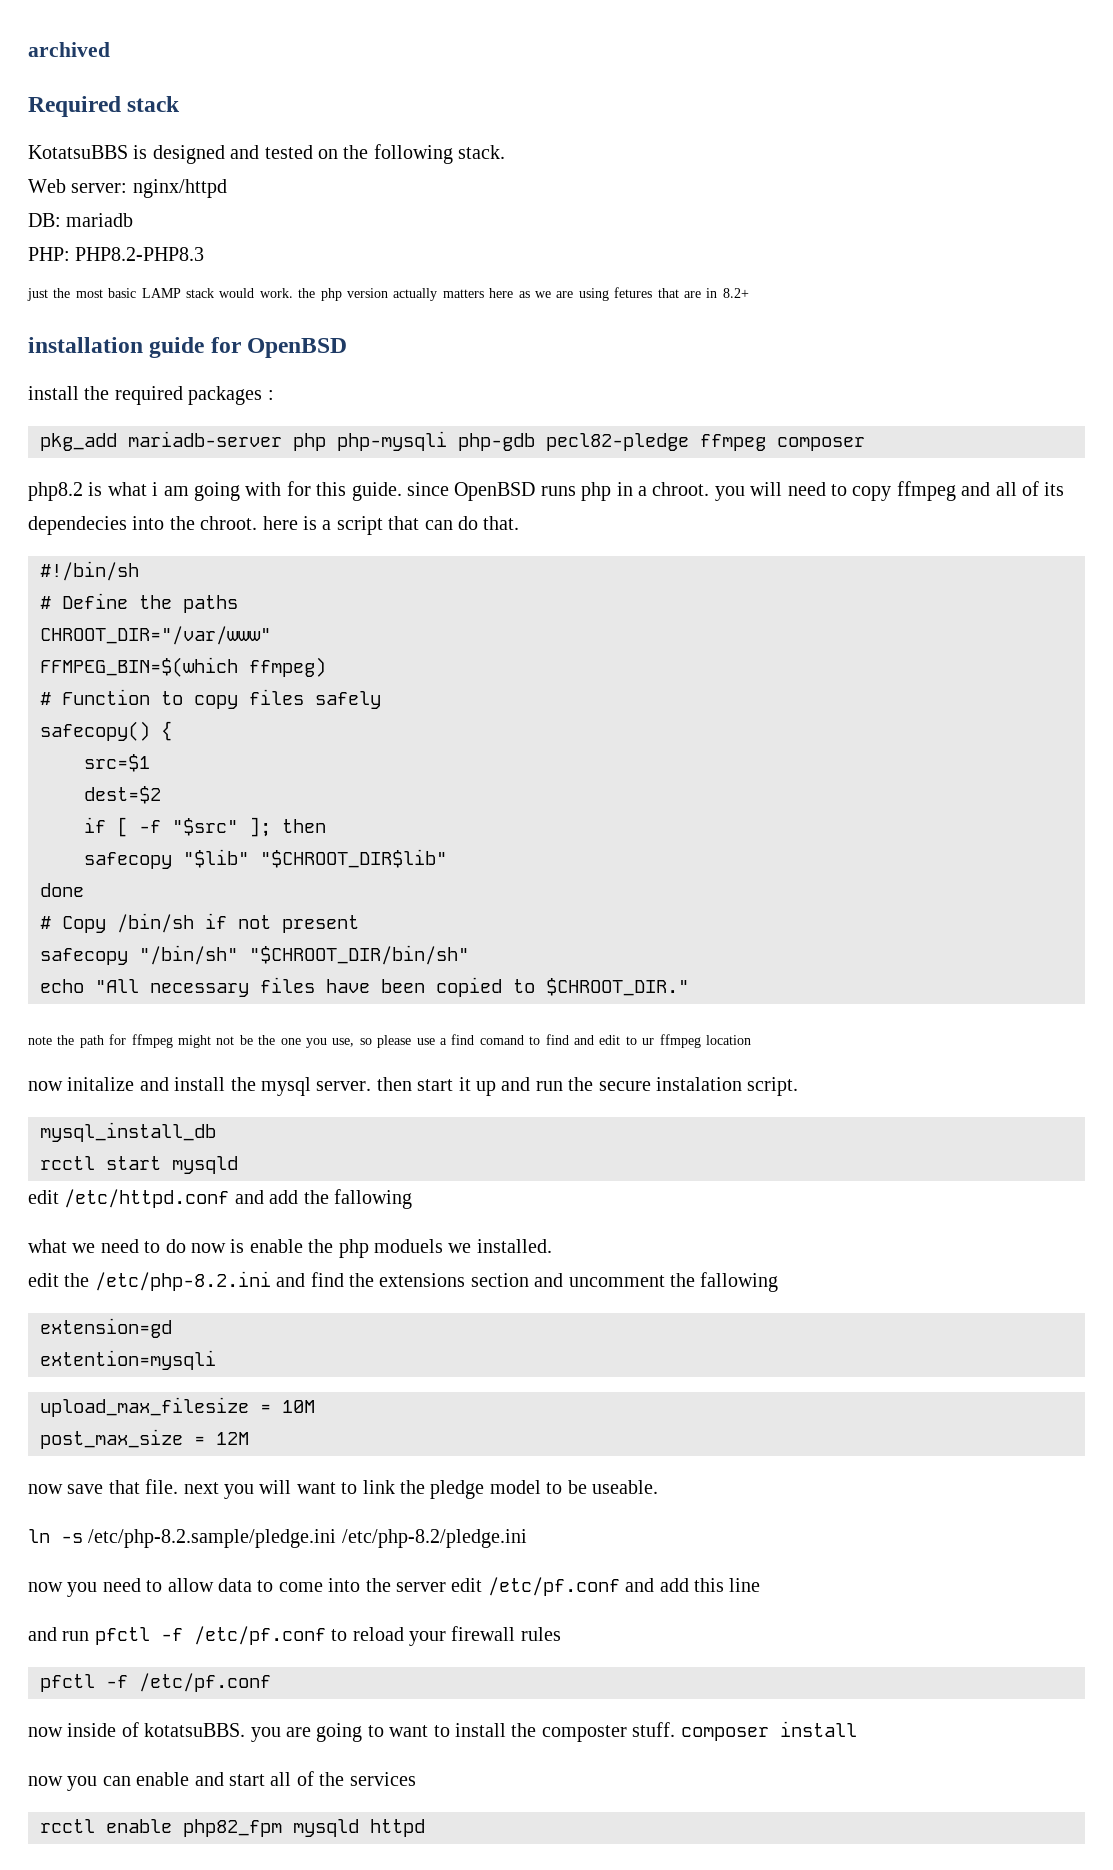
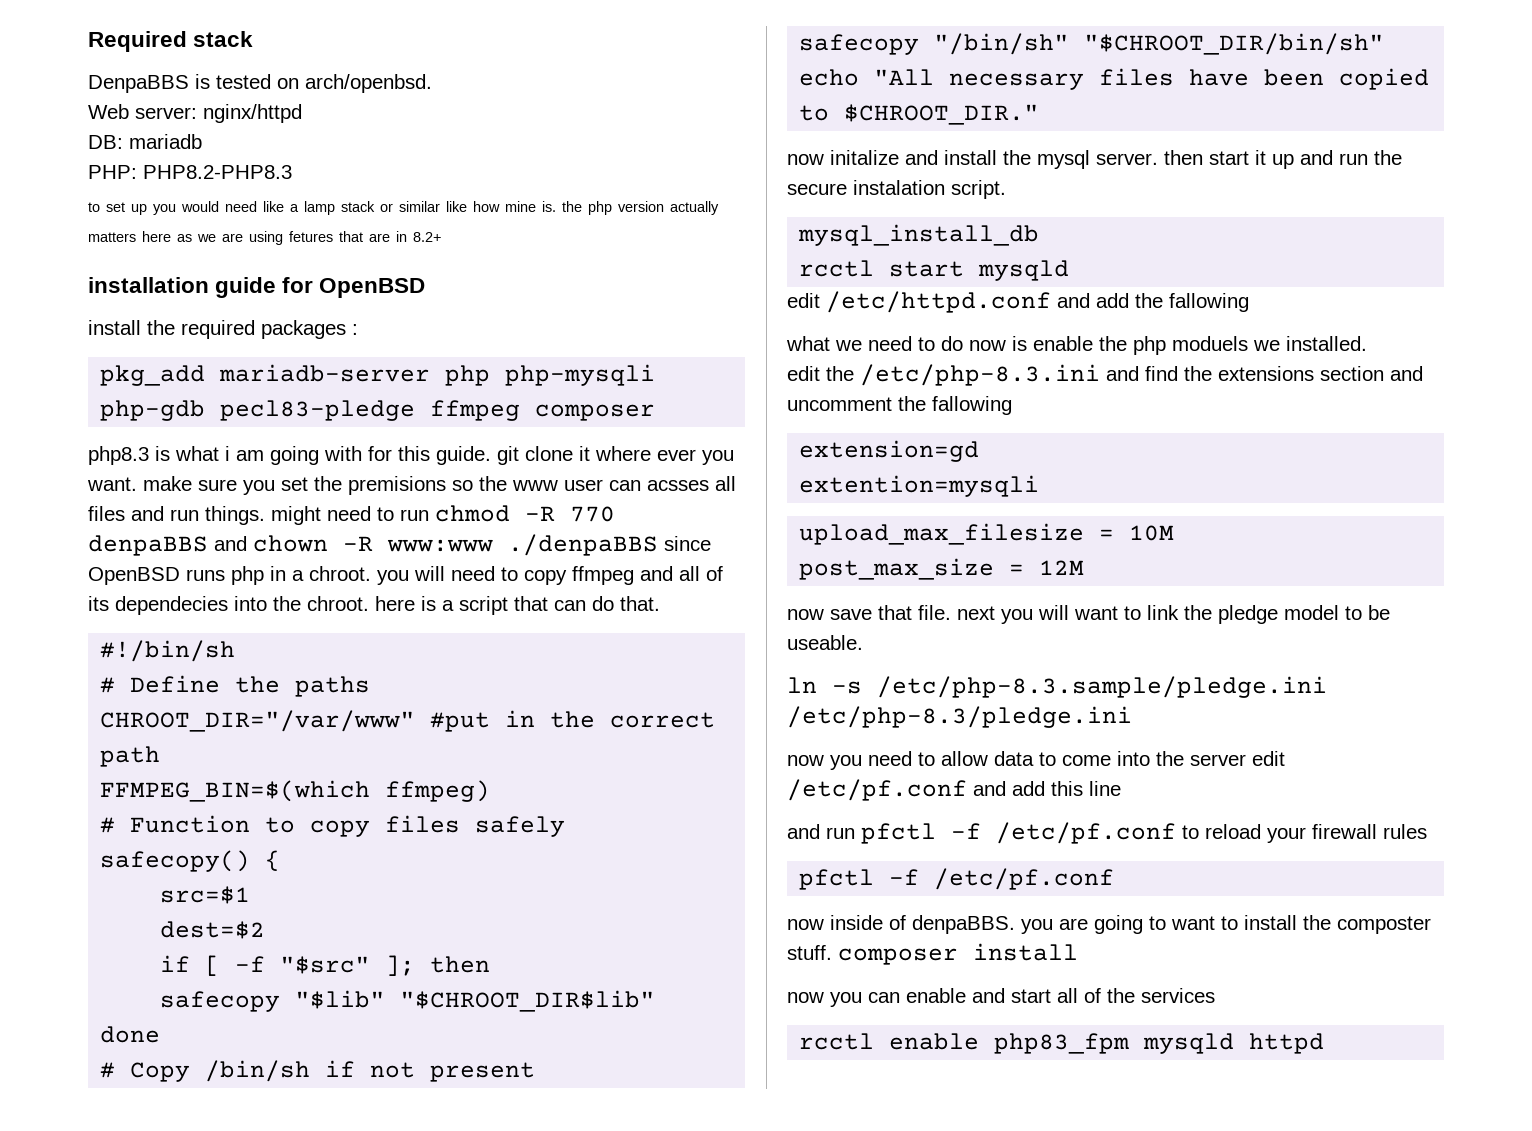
- archived
- KotatsuBBS is designed and tested on the following stack.
+ DenpaBBS is tested on arch/openbsd.
- just the most basic LAMP stack would work. the php version actually matters here as we are using fetures that are in 8.2+
+ to set up you would need like a lamp stack or similar like how mine is. the php version actually matters here as we are using fetures that are in 8.2+
- pkg_add mariadb-server php php-mysqli php-gdb pecl82-pledge ffmpeg composer
+ pkg_add mariadb-server php php-mysqli php-gdb pecl83-pledge ffmpeg composer
- php8.2 is what i am going with for this guide. since OpenBSD runs php in a chroot. you will need to copy ffmpeg and all of its dependecies into the chroot. here is a script that can do that.
+ php8.3 is what i am going with for this guide. git clone it where ever you want. make sure you set the premisions so the www user can acsses all files and run things. might need to run chmod -R 770 denpaBBS and chown -R www:www ./denpaBBS since OpenBSD runs php in a chroot. you will need to copy ffmpeg and all of its dependecies into the chroot. here is a script that can do that.
- CHROOT_DIR="/var/www"
+ CHROOT_DIR="/var/www" #put in the correct path
- note the path for ffmpeg might not be the one you use, so please use a find comand to find and edit to ur ffmpeg location
- edit the /etc/php-8.2.ini and find the extensions section and uncomment the fallowing
+ edit the /etc/php-8.3.ini and find the extensions section and uncomment the fallowing
- ln -s /etc/php-8.2.sample/pledge.ini /etc/php-8.2/pledge.ini
+ ln -s /etc/php-8.3.sample/pledge.ini /etc/php-8.3/pledge.ini
- now inside of kotatsuBBS. you are going to want to install the composter stuff. composer install
+ now inside of denpaBBS. you are going to want to install the composter stuff. composer install
- rcctl enable php82_fpm mysqld httpd
+ rcctl enable php83_fpm mysqld httpd

